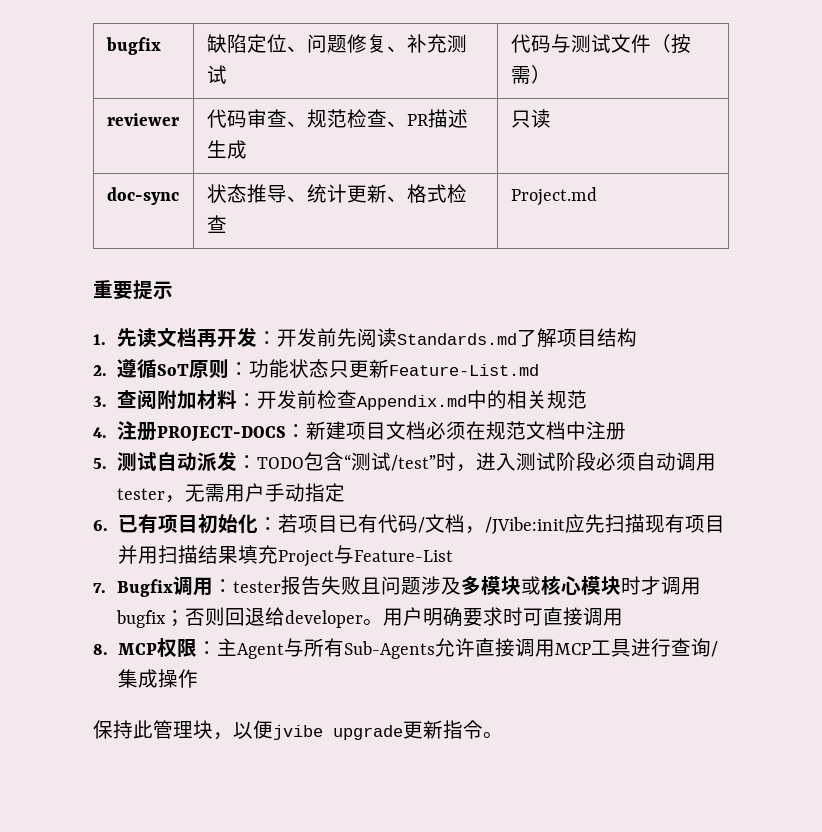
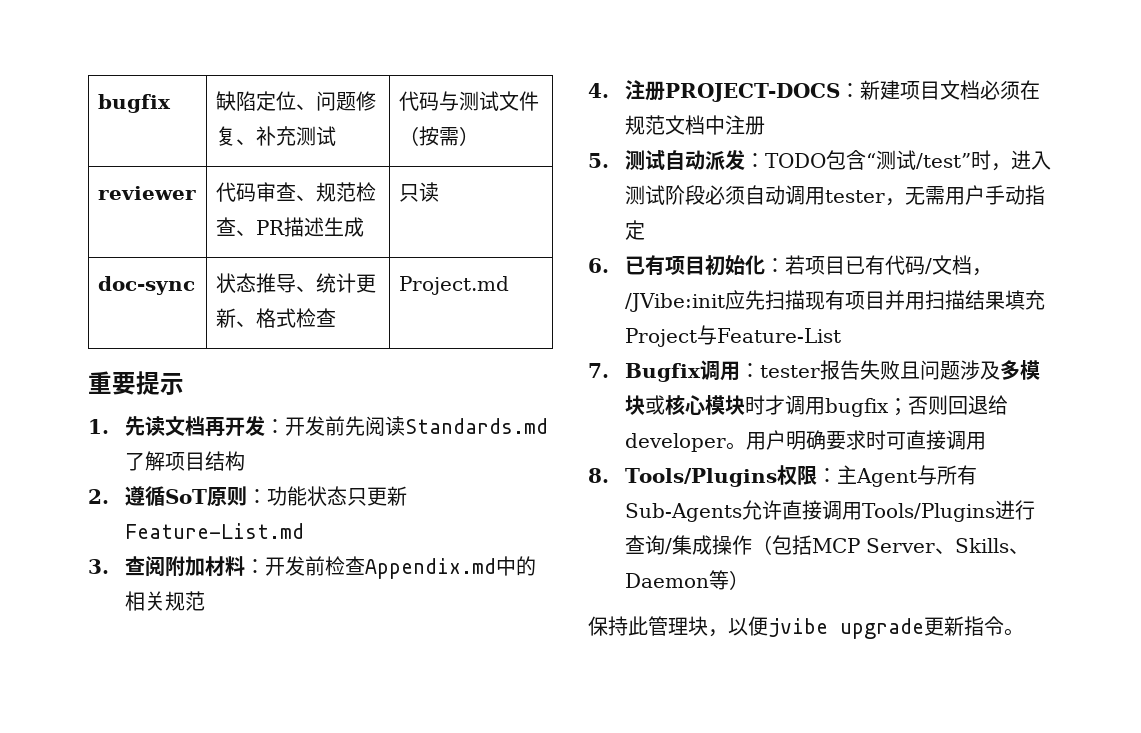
- 8. MCP权限：主Agent与所有Sub-Agents允许直接调用MCP工具进行查询/集成操作
+ 8. Tools/Plugins权限：主Agent与所有Sub-Agents允许直接调用Tools/Plugins进行查询/集成操作（包括MCP Server、Skills、Daemon等）

